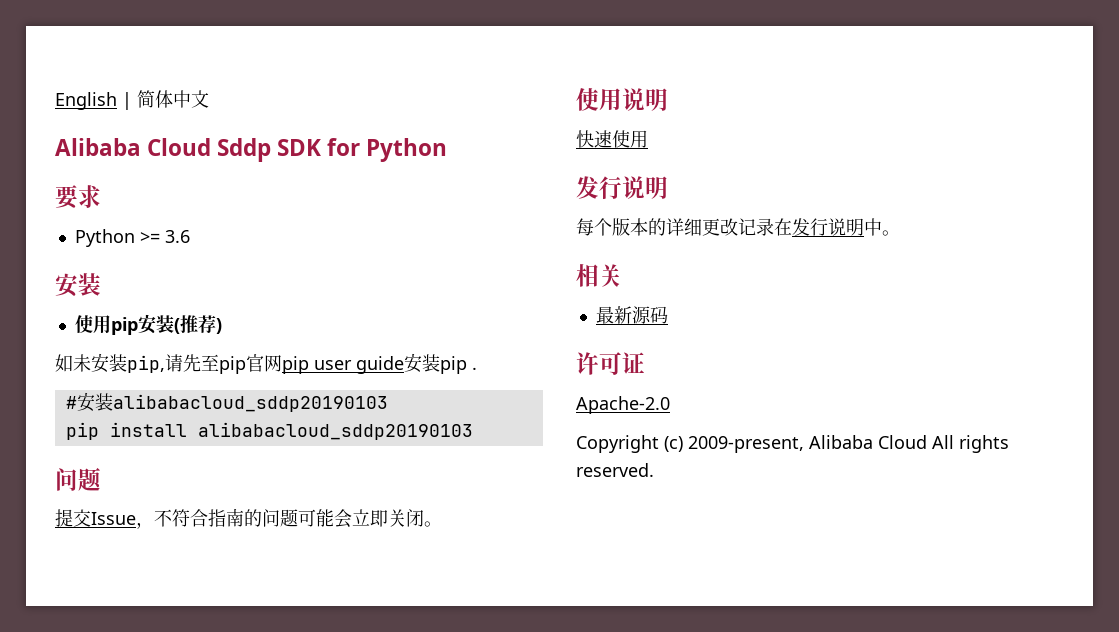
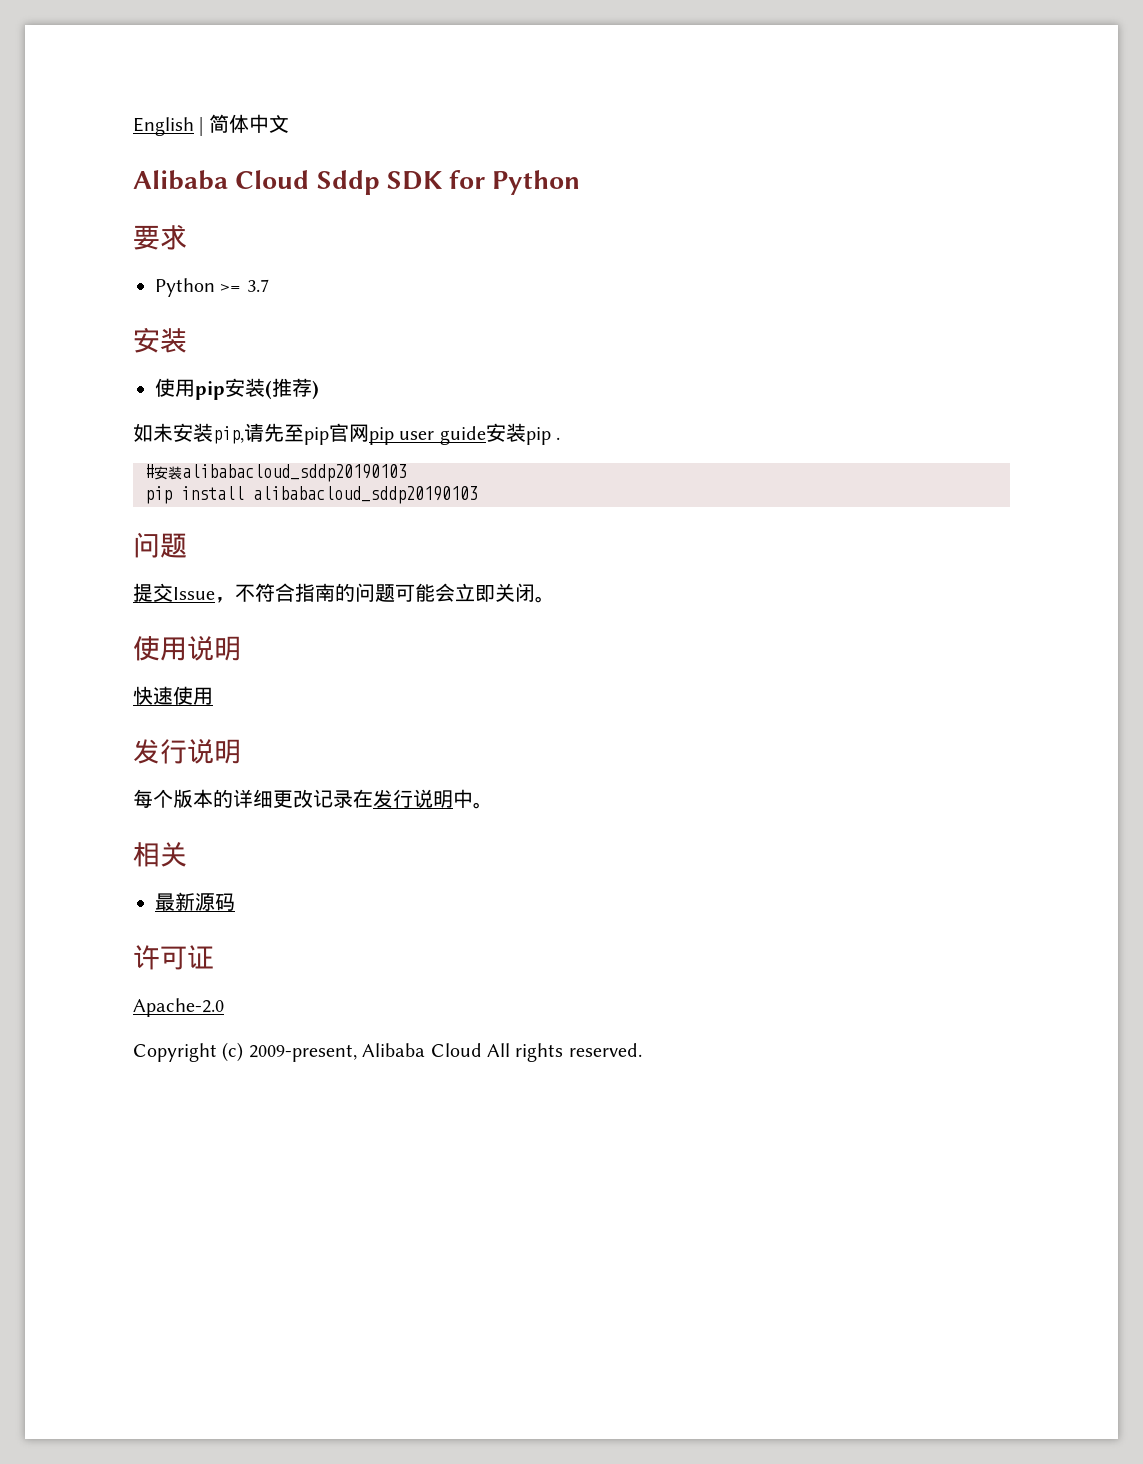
- Python >= 3.6
+ Python >= 3.7

